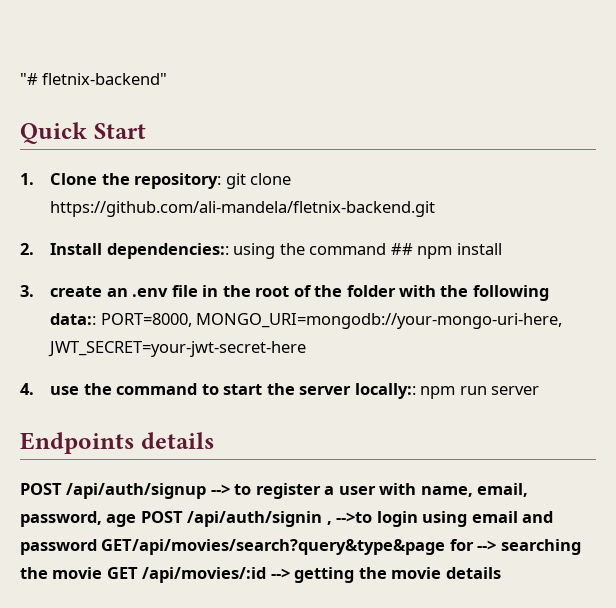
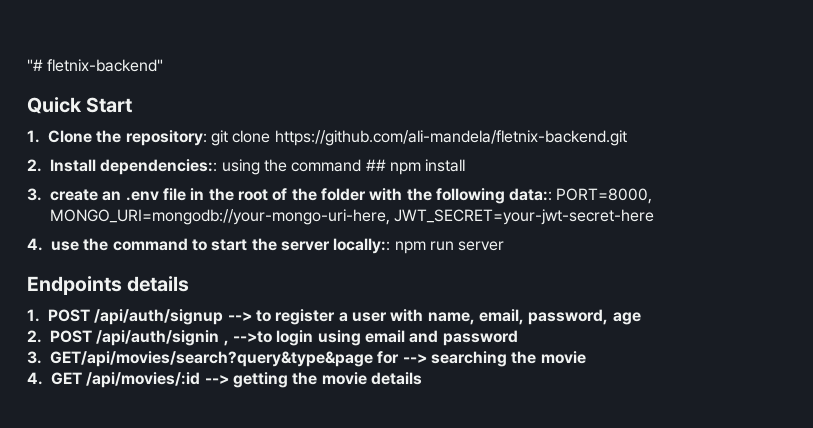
- POST /api/auth/signup --> to register a user with name, email, password, age POST /api/auth/signin , -->to login using email and password GET/api/movies/search?query&type&page for --> searching the movie GET /api/movies/:id --> getting the movie details
+ 1. POST /api/auth/signup --> to register a user with name, email, password, age
+ 2. POST /api/auth/signin , -->to login using email and password
+ 3. GET/api/movies/search?query&type&page for --> searching the movie
+ 4. GET /api/movies/:id --> getting the movie details

